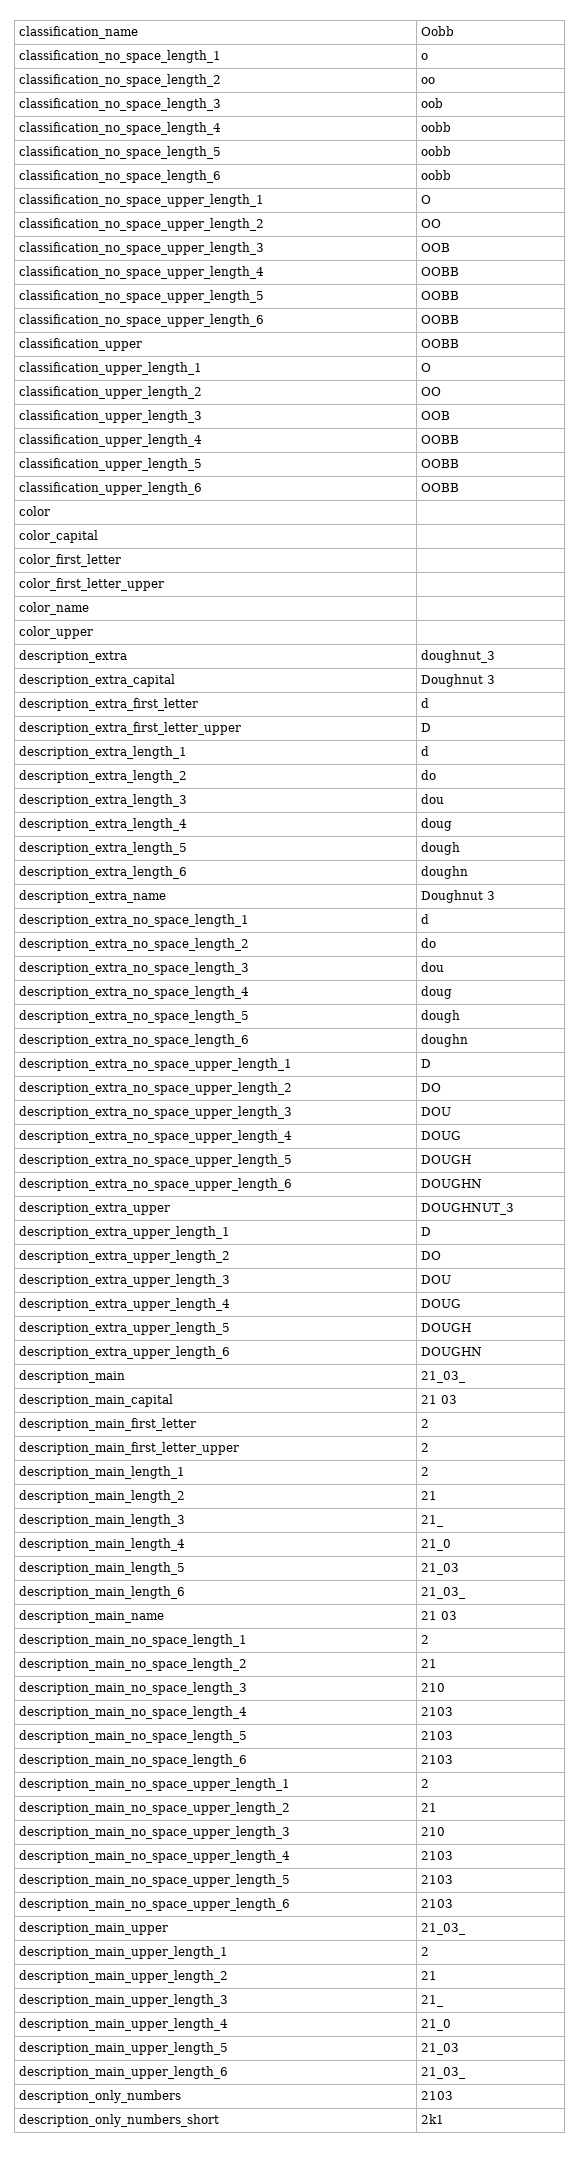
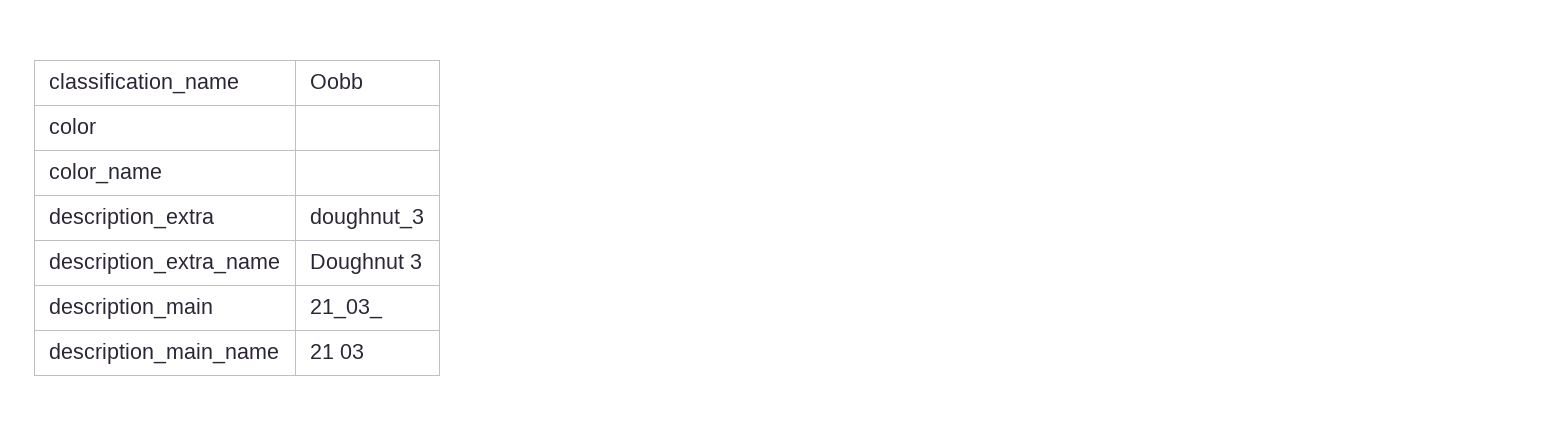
- classification_no_space_length_1 | o
- classification_no_space_length_2 | oo
- classification_no_space_length_3 | oob
- classification_no_space_length_4 | oobb
- classification_no_space_length_5 | oobb
- classification_no_space_length_6 | oobb
- classification_no_space_upper_length_1 | O
- classification_no_space_upper_length_2 | OO
- classification_no_space_upper_length_3 | OOB
- classification_no_space_upper_length_4 | OOBB
- classification_no_space_upper_length_5 | OOBB
- classification_no_space_upper_length_6 | OOBB
- classification_upper | OOBB
- classification_upper_length_1 | O
- classification_upper_length_2 | OO
- classification_upper_length_3 | OOB
- classification_upper_length_4 | OOBB
- classification_upper_length_5 | OOBB
- classification_upper_length_6 | OOBB
  color |
- color_capital |
- color_first_letter |
- color_first_letter_upper |
- color_upper |
- description_extra_capital | Doughnut 3
- description_extra_first_letter | d
- description_extra_first_letter_upper | D
- description_extra_length_1 | d
- description_extra_length_2 | do
- description_extra_length_3 | dou
- description_extra_length_4 | doug
- description_extra_length_5 | dough
- description_extra_length_6 | doughn
  description_extra_name | Doughnut 3
- description_extra_no_space_length_1 | d
- description_extra_no_space_length_2 | do
- description_extra_no_space_length_3 | dou
- description_extra_no_space_length_4 | doug
- description_extra_no_space_length_5 | dough
- description_extra_no_space_length_6 | doughn
- description_extra_no_space_upper_length_1 | D
- description_extra_no_space_upper_length_2 | DO
- description_extra_no_space_upper_length_3 | DOU
- description_extra_no_space_upper_length_4 | DOUG
- description_extra_no_space_upper_length_5 | DOUGH
- description_extra_no_space_upper_length_6 | DOUGHN
- description_extra_upper | DOUGHNUT_3
- description_extra_upper_length_1 | D
- description_extra_upper_length_2 | DO
- description_extra_upper_length_3 | DOU
- description_extra_upper_length_4 | DOUG
- description_extra_upper_length_5 | DOUGH
- description_extra_upper_length_6 | DOUGHN
  description_main | 21_03_
- description_main_capital | 21 03
- description_main_first_letter | 2
- description_main_first_letter_upper | 2
- description_main_length_1 | 2
- description_main_length_2 | 21
- description_main_length_3 | 21_
- description_main_length_4 | 21_0
- description_main_length_5 | 21_03
- description_main_length_6 | 21_03_
  description_main_name | 21 03
- description_main_no_space_length_1 | 2
- description_main_no_space_length_2 | 21
- description_main_no_space_length_3 | 210
- description_main_no_space_length_4 | 2103
- description_main_no_space_length_5 | 2103
- description_main_no_space_length_6 | 2103
- description_main_no_space_upper_length_1 | 2
- description_main_no_space_upper_length_2 | 21
- description_main_no_space_upper_length_3 | 210
- description_main_no_space_upper_length_4 | 2103
- description_main_no_space_upper_length_5 | 2103
- description_main_no_space_upper_length_6 | 2103
- description_main_upper | 21_03_
- description_main_upper_length_1 | 2
- description_main_upper_length_2 | 21
- description_main_upper_length_3 | 21_
- description_main_upper_length_4 | 21_0
- description_main_upper_length_5 | 21_03
- description_main_upper_length_6 | 21_03_
- description_only_numbers | 2103
- description_only_numbers_short | 2k1

